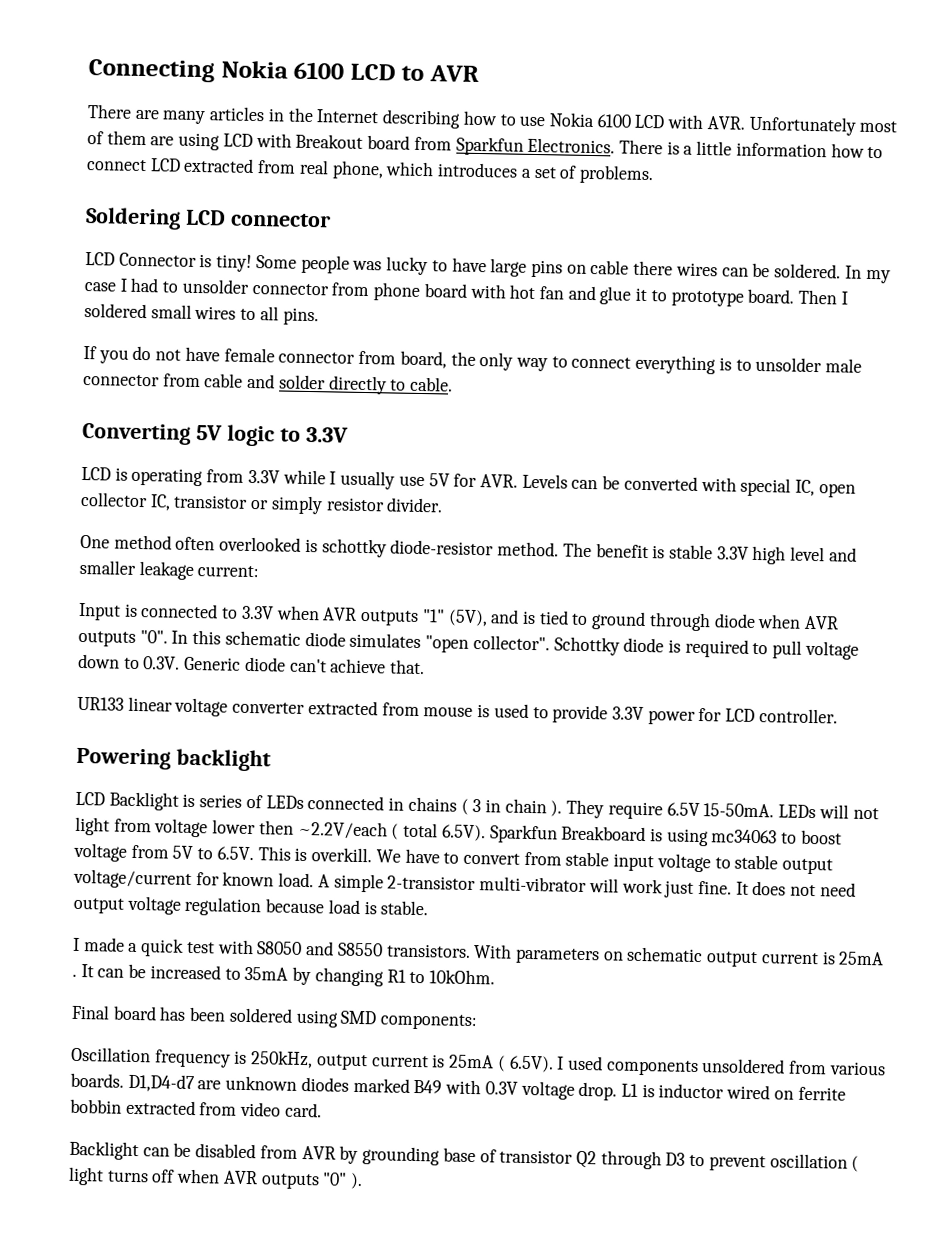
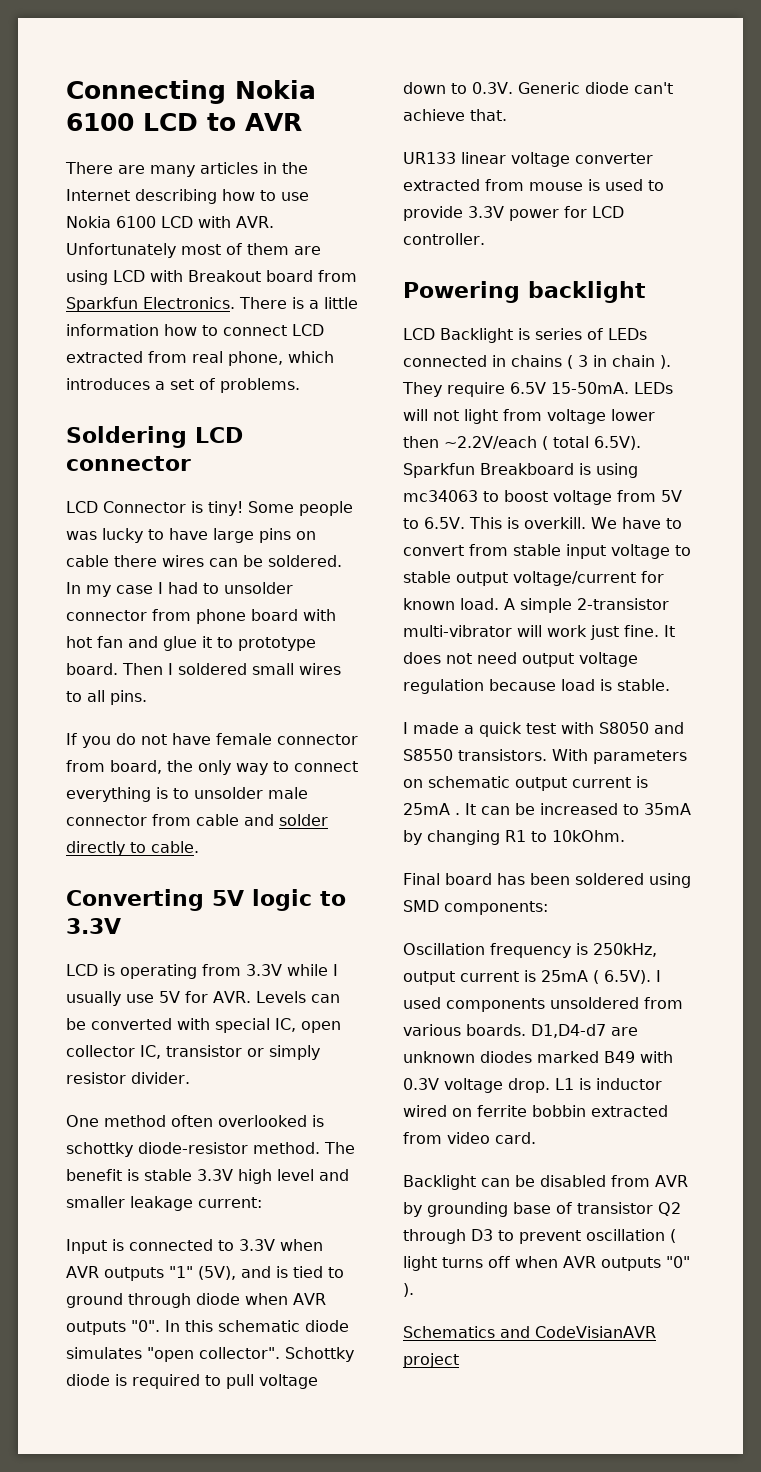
+ Schematics and CodeVisianAVR project

